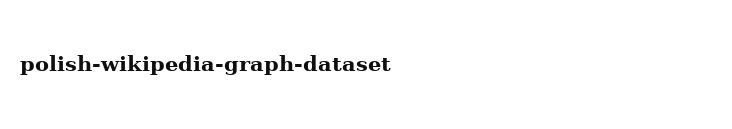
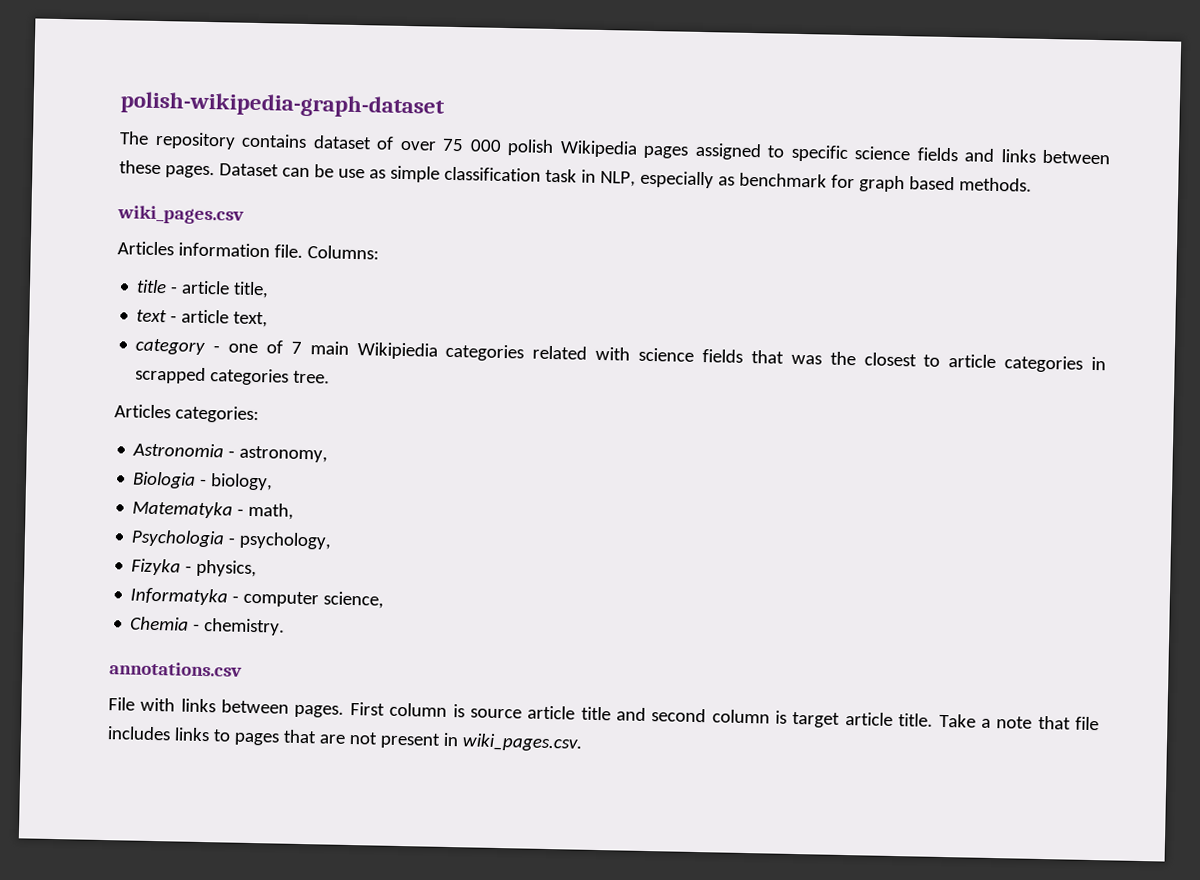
+ The repository contains dataset of over 75 000 polish Wikipedia pages assigned to specific science fields and links between these pages. Dataset can be use as simple classification task in NLP, especially as benchmark for graph based methods.
+ wiki_pages.csv
+ Articles information file. Columns:
+ title - article title,
+ text - article text,
+ category - one of 7 main Wikipiedia categories related with science fields that was the closest to article categories in scrapped categories tree.
+ Articles categories:
+ Astronomia - astronomy,
+ Biologia - biology,
+ Matematyka - math,
+ Psychologia - psychology,
+ Fizyka - physics,
+ Informatyka - computer science,
+ Chemia - chemistry.
+ annotations.csv
+ File with links between pages. First column is source article title and second column is target article title. Take a note that file includes links to pages that are not present in wiki_pages.csv.

